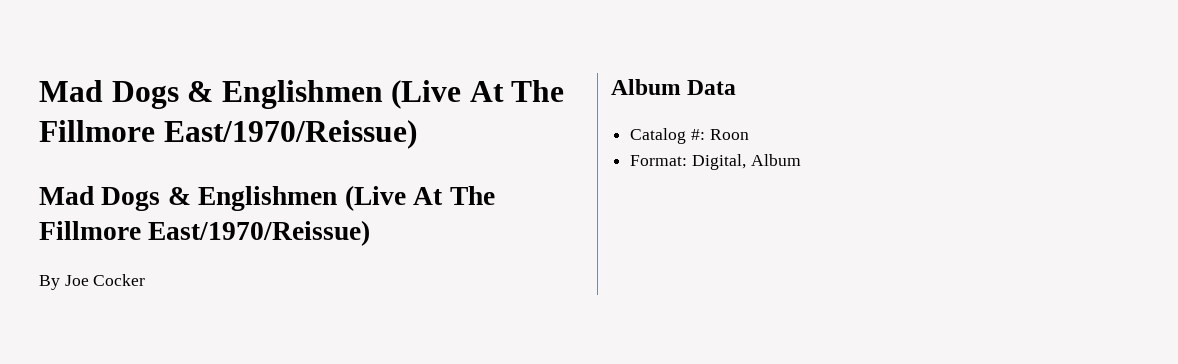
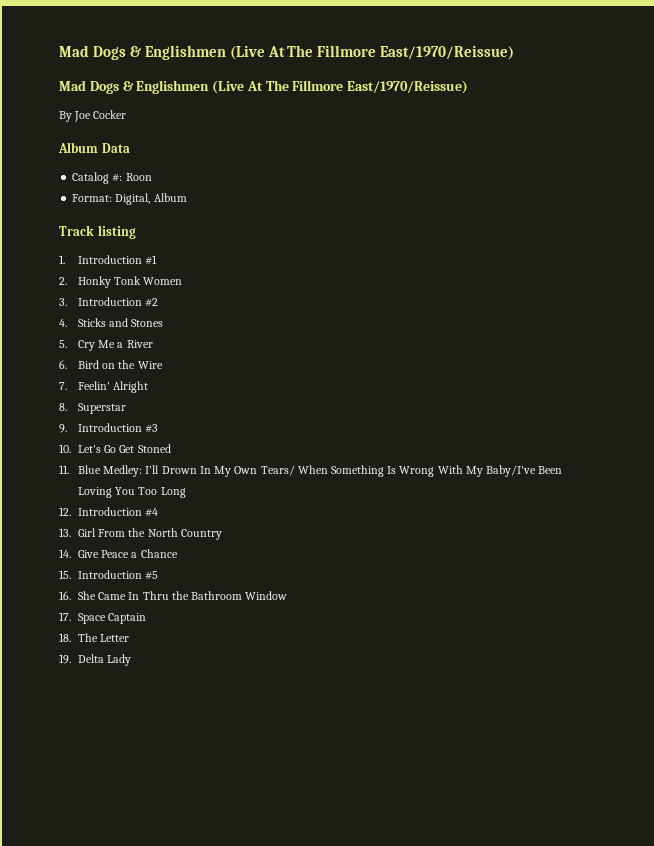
+ Track listing
+ 1. Introduction #1
+ 2. Honky Tonk Women
+ 3. Introduction #2
+ 4. Sticks and Stones
+ 5. Cry Me a River
+ 6. Bird on the Wire
+ 7. Feelin' Alright
+ 8. Superstar
+ 9. Introduction #3
+ 10. Let's Go Get Stoned
+ 11. Blue Medley: I'll Drown In My Own Tears/ When Something Is Wrong With My Baby/I've Been Loving You Too Long
+ 12. Introduction #4
+ 13. Girl From the North Country
+ 14. Give Peace a Chance
+ 15. Introduction #5
+ 16. She Came In Thru the Bathroom Window
+ 17. Space Captain
+ 18. The Letter
+ 19. Delta Lady

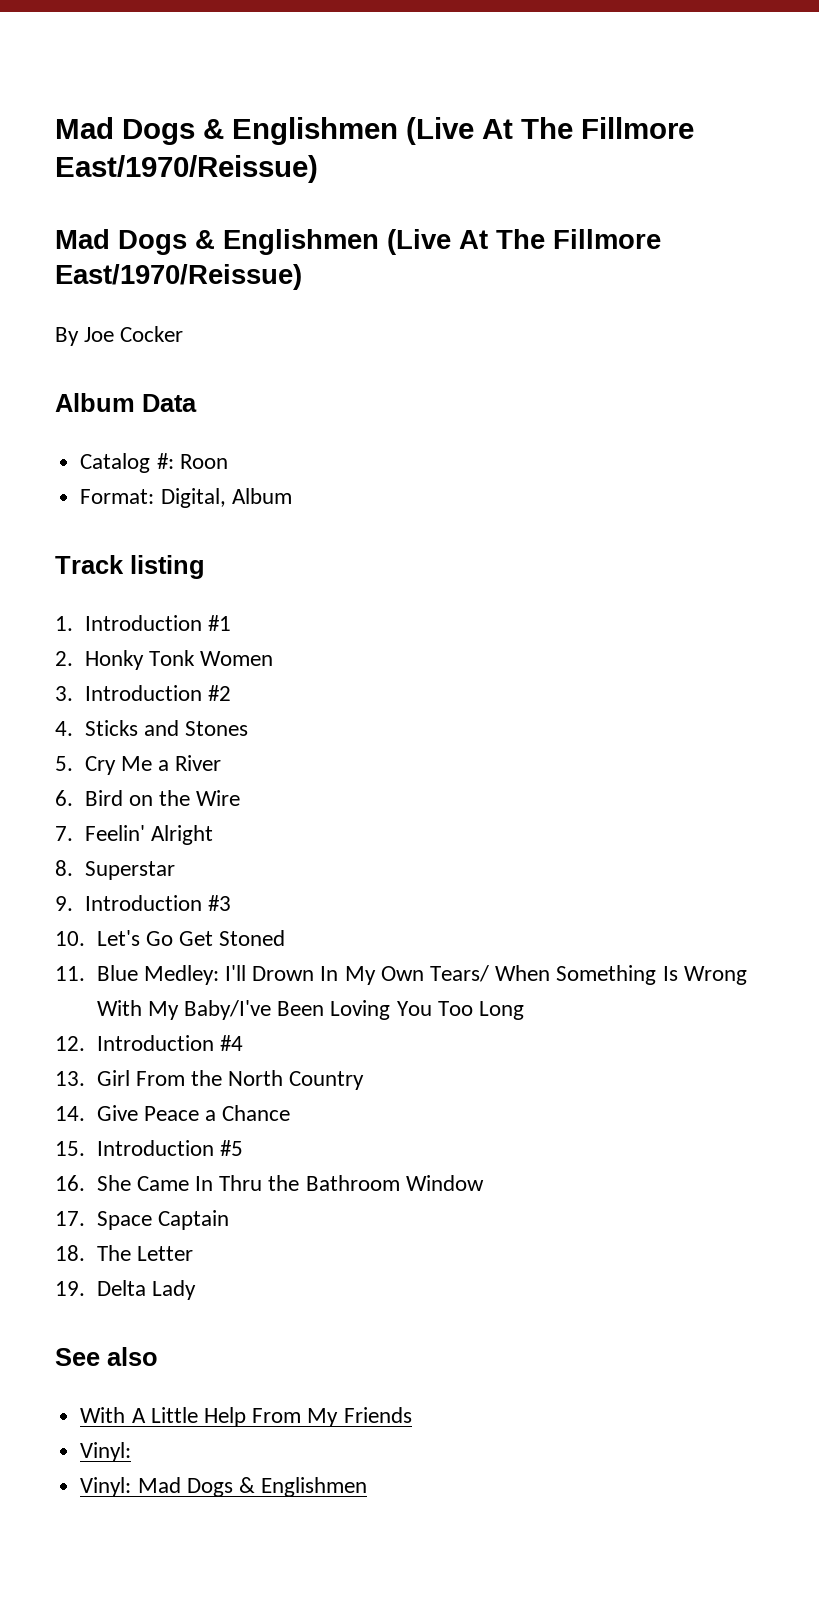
+ See also
+ With A Little Help From My Friends
+ Vinyl:
+ Vinyl: Mad Dogs & Englishmen

